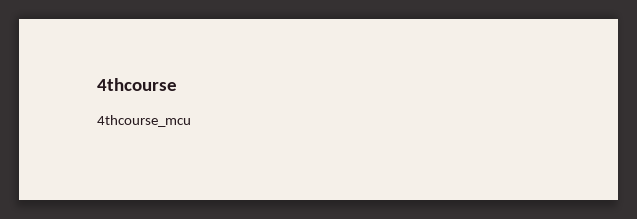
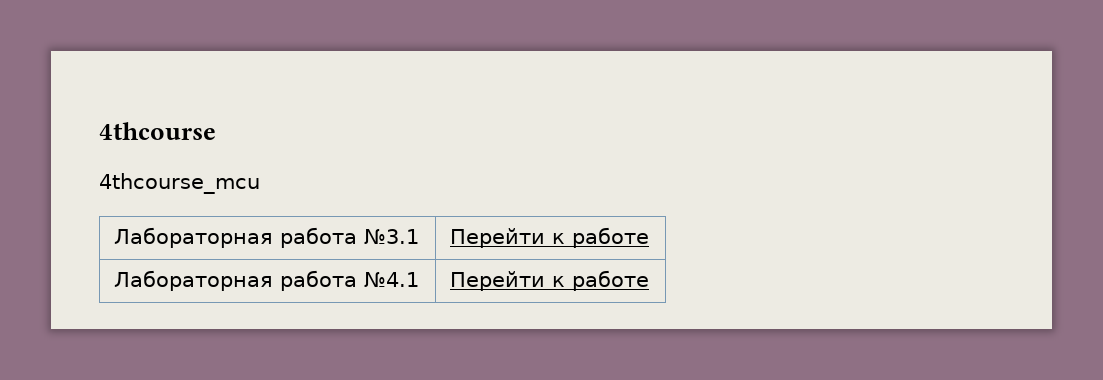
+ Лабораторная работа №3.1 | Перейти к работе
+ Лабораторная работа №4.1 | Перейти к работе

